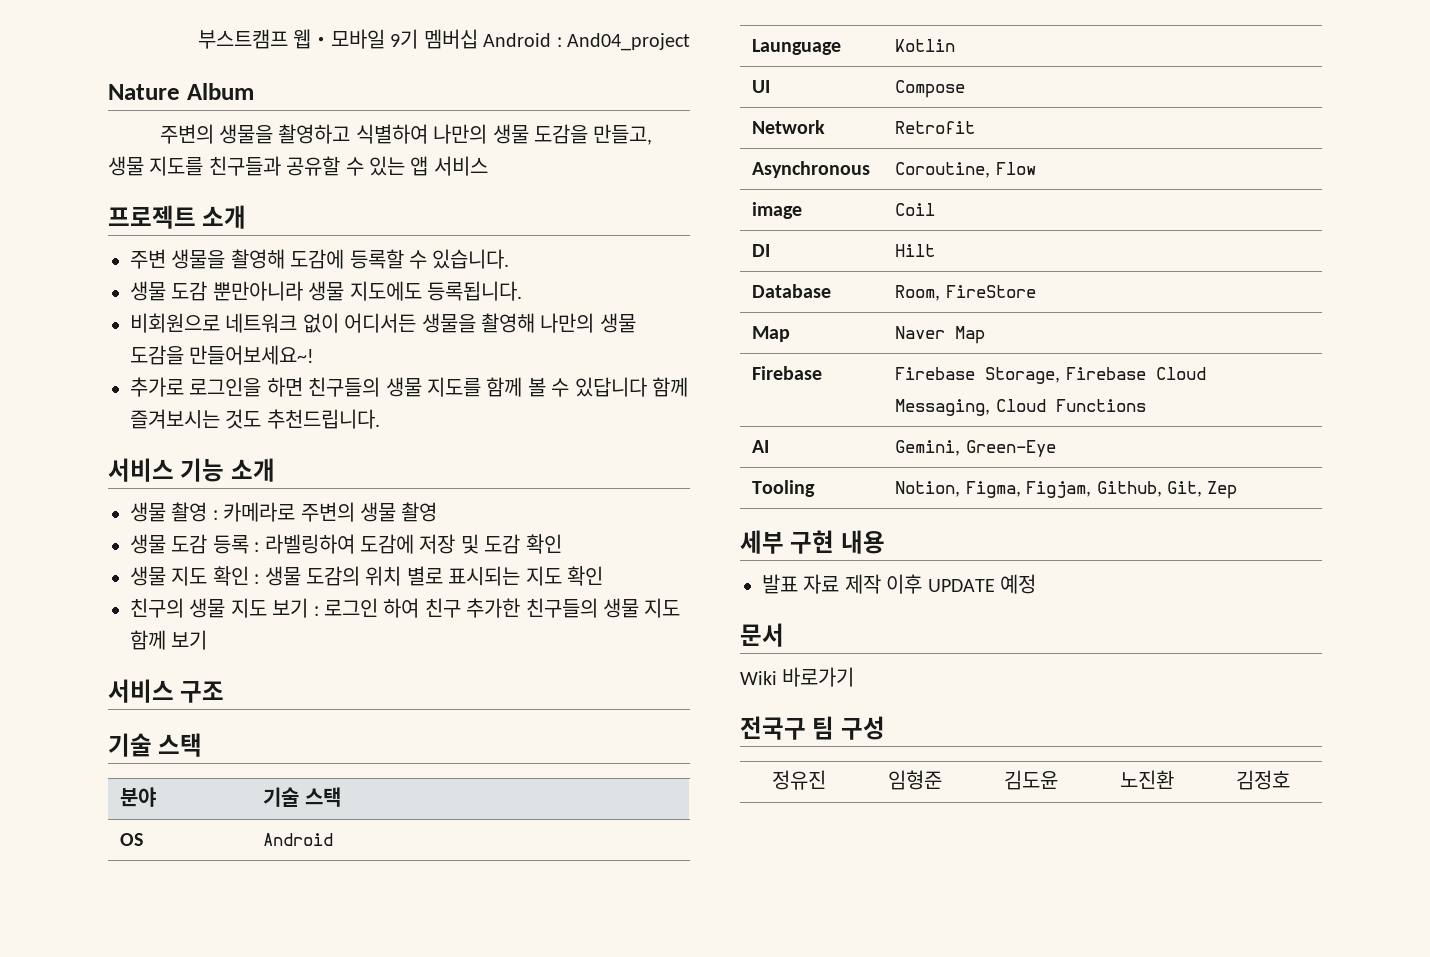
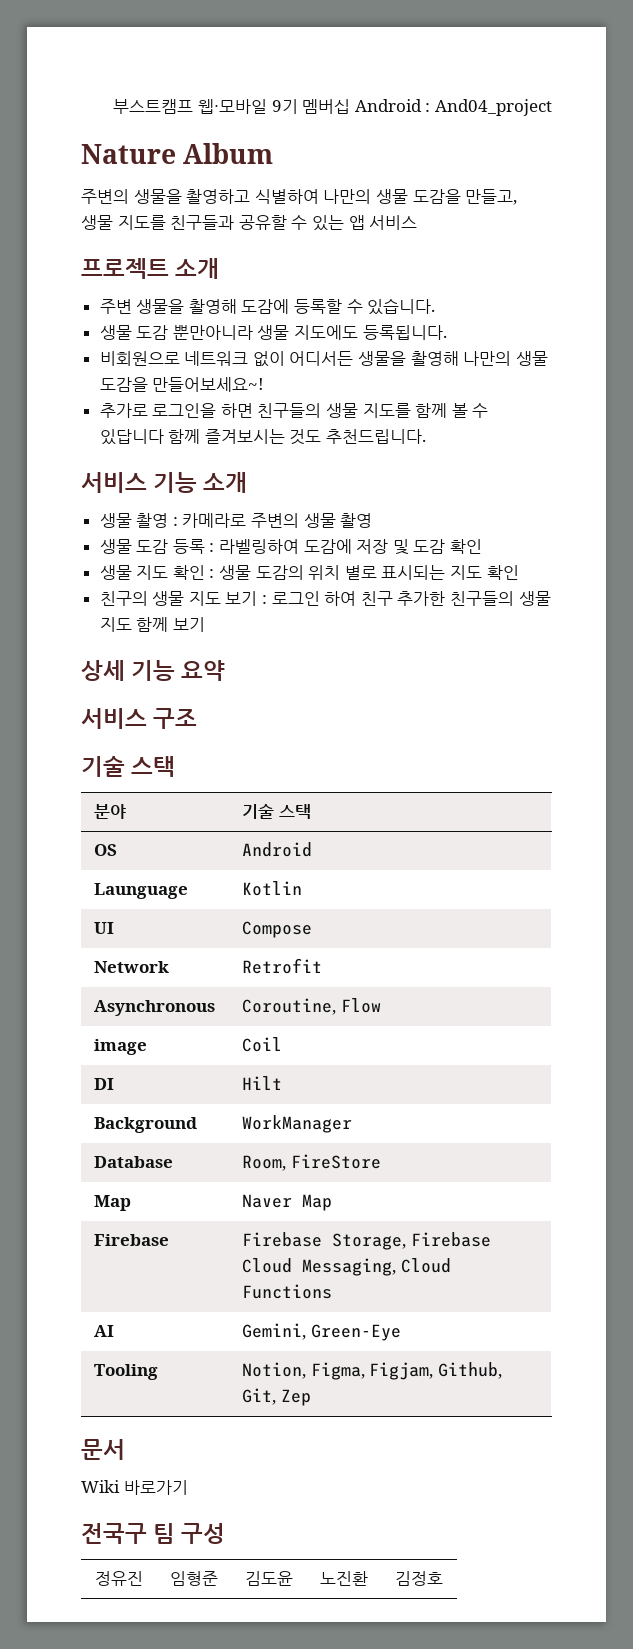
+ 상세 기능 요약
+ Background | WorkManager
- 세부 구현 내용
- 발표 자료 제작 이후 UPDATE 예정

